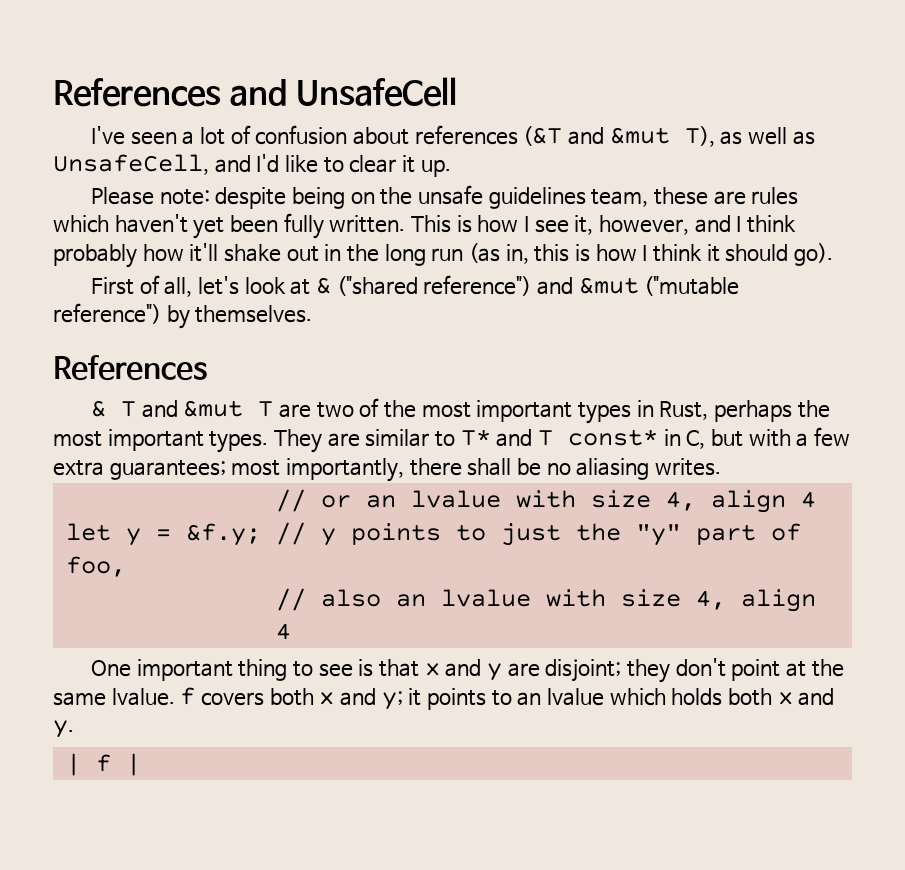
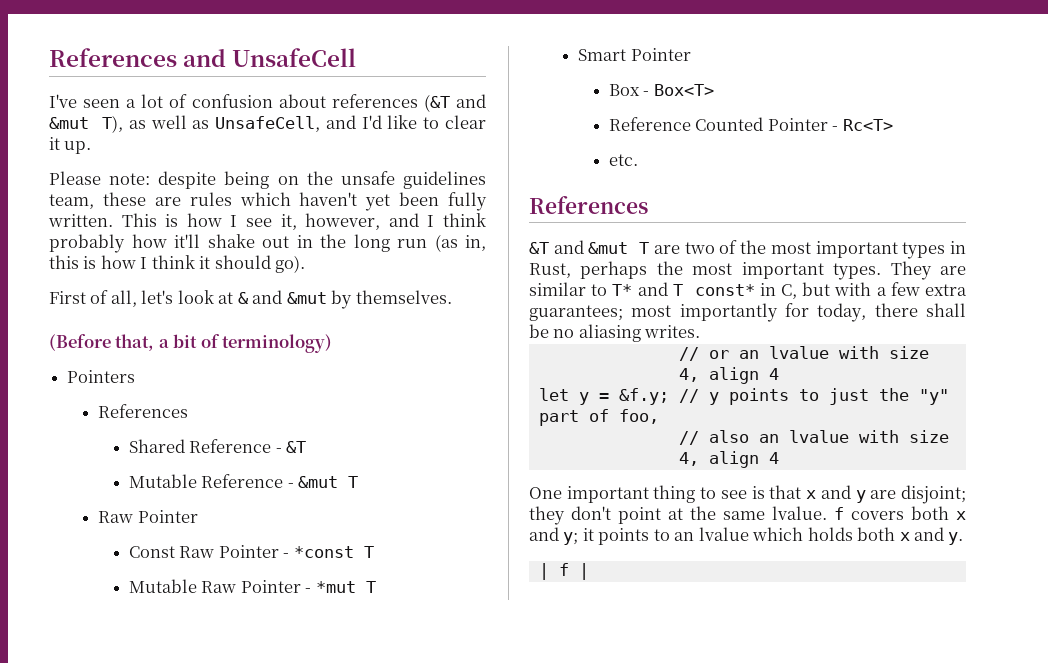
- First of all, let's look at & ("shared reference") and &mut ("mutable reference") by themselves.
+ First of all, let's look at & and &mut by themselves.
+ (Before that, a bit of terminology)
+ Pointers
  References
- & T and &mut T are two of the most important types in Rust, perhaps the most important types.
+ Shared Reference - &T
+ Mutable Reference - &mut T
+ Raw Pointer
+ Const Raw Pointer - *const T
+ Mutable Raw Pointer - *mut T
+ Smart Pointer
+ Box - Box<T>
+ Reference Counted Pointer - Rc<T>
+ etc.
+ References
+ &T and &mut T are two of the most important types in Rust, perhaps the most important types.
- They are similar to T* and T const* in C, but with a few extra guarantees; most importantly, there shall be no aliasing writes.
+ They are similar to T* and T const* in C, but with a few extra guarantees; most importantly for today, there shall be no aliasing writes.

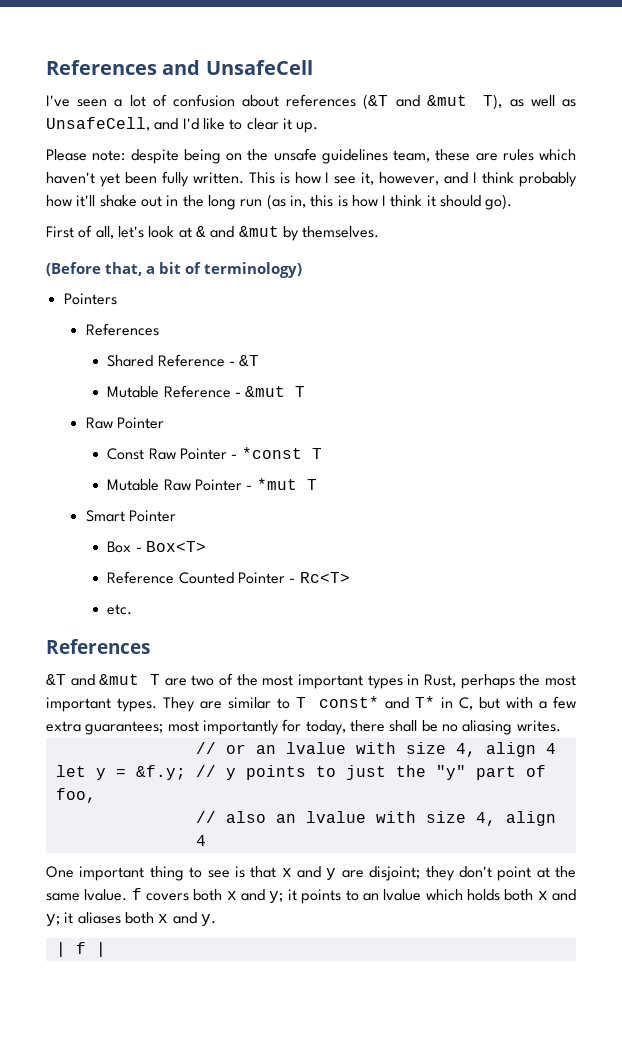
- They are similar to T* and T const* in C, but with a few extra guarantees; most importantly for today, there shall be no aliasing writes.
+ They are similar to T const* and T* in C, but with a few extra guarantees; most importantly for today, there shall be no aliasing writes.
- One important thing to see is that x and y are disjoint; they don't point at the same lvalue. f covers both x and y; it points to an lvalue which holds both x and y.
+ One important thing to see is that x and y are disjoint; they don't point at the same lvalue. f covers both x and y; it points to an lvalue which holds both x and y; it aliases both x and y.

